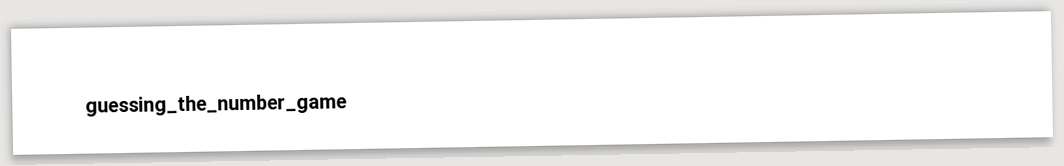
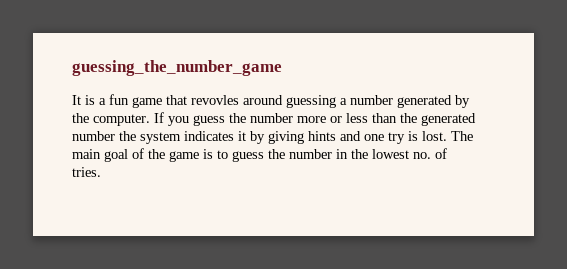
+ It is a fun game that revovles around guessing a number generated by the computer. If you guess the number more or less than the generated number the system indicates it by giving hints and one try is lost. The main goal of the game is to guess the number in the lowest no. of tries.

